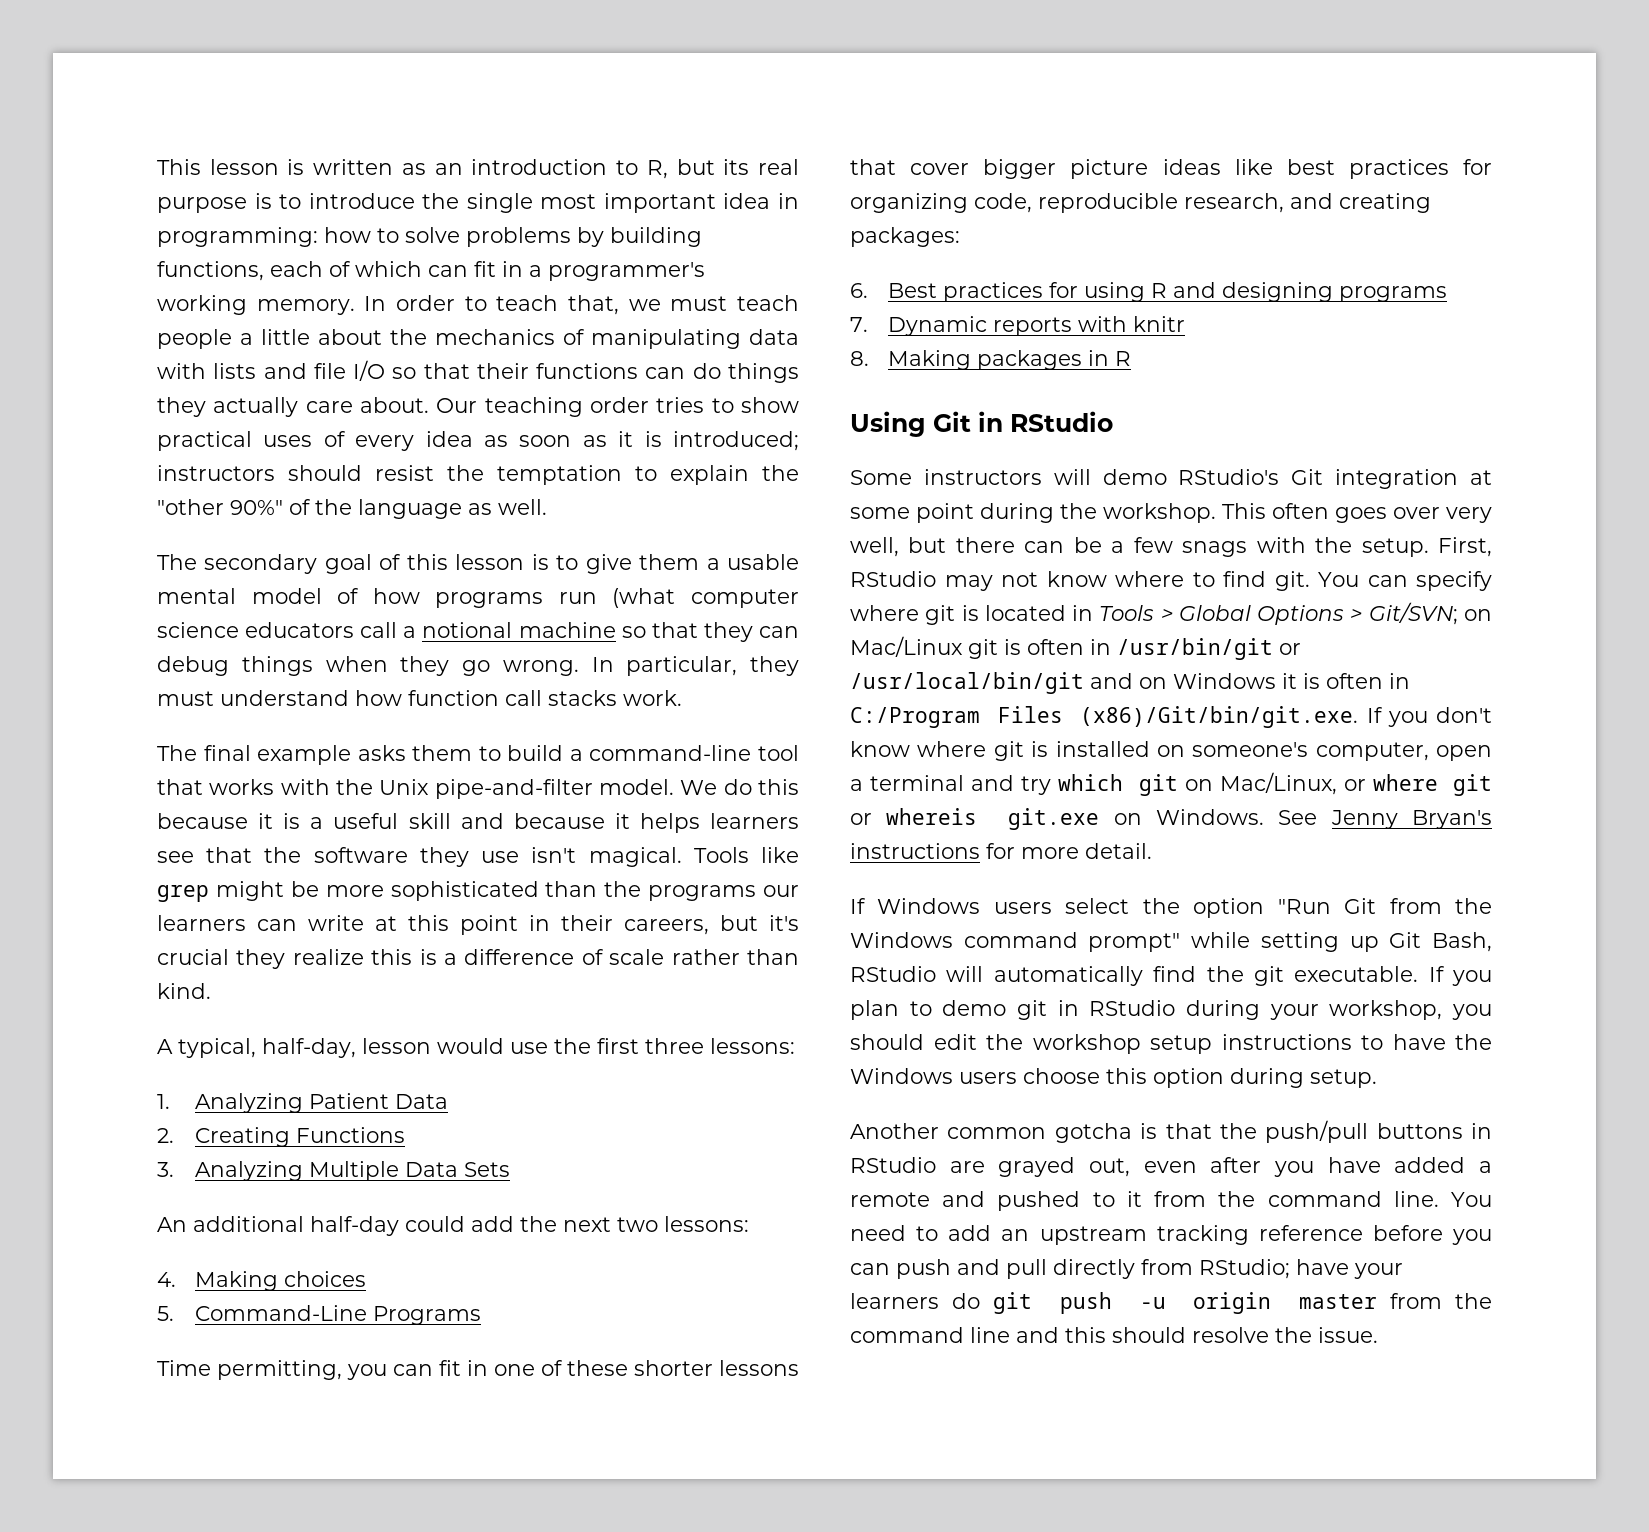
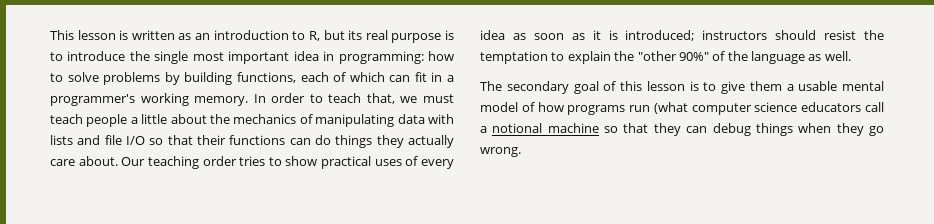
- In particular, they must understand how function call stacks work.
- The final example asks them to build a command-line tool that works with the Unix pipe-and-filter model. We do this because it is a useful skill and because it helps learners see that the software they use isn't magical. Tools like grep might be more sophisticated than the programs our learners can write at this point in their careers, but it's crucial they realize this is a difference of scale rather than kind.
- A typical, half-day, lesson would use the first three lessons:
- 1. Analyzing Patient Data
- 2. Creating Functions
- 3. Analyzing Multiple Data Sets
- An additional half-day could add the next two lessons:
- 4. Making choices
- 5. Command-Line Programs
- Time permitting, you can fit in one of these shorter lessons that cover bigger picture ideas like best practices for organizing code, reproducible research, and creating packages:
- 6. Best practices for using R and designing programs
- 7. Dynamic reports with knitr
- 8. Making packages in R
- Using Git in RStudio
- Some instructors will demo RStudio's Git integration at some point during the workshop. This often goes over very well, but there can be a few snags with the setup. First, RStudio may not know where to find git. You can specify where git is located in Tools > Global Options > Git/SVN; on Mac/Linux git is often in /usr/bin/git or /usr/local/bin/git and on Windows it is often in C:/Program Files (x86)/Git/bin/git.exe. If you don't know where git is installed on someone's computer, open a terminal and try which git on Mac/Linux, or where git or whereis git.exe on Windows. See Jenny Bryan's instructions for more detail.
- If Windows users select the option "Run Git from the Windows command prompt" while setting up Git Bash, RStudio will automatically find the git executable. If you plan to demo git in RStudio during your workshop, you should edit the workshop setup instructions to have the Windows users choose this option during setup.
- Another common gotcha is that the push/pull buttons in RStudio are grayed out, even after you have added a remote and pushed to it from the command line. You need to add an upstream tracking reference before you can push and pull directly from RStudio; have your learners do git push -u origin master from the command line and this should resolve the issue.

